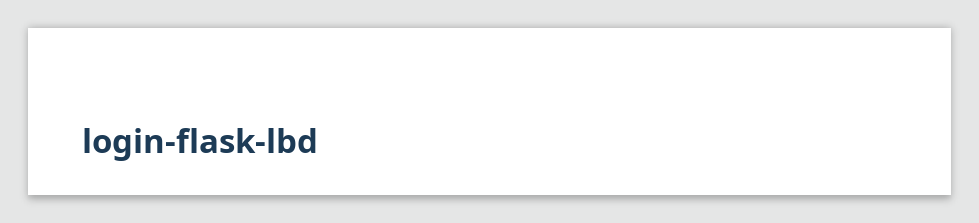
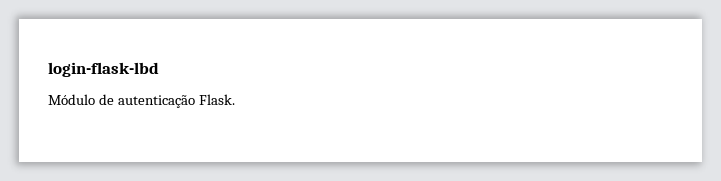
+ Módulo de autenticação Flask.

